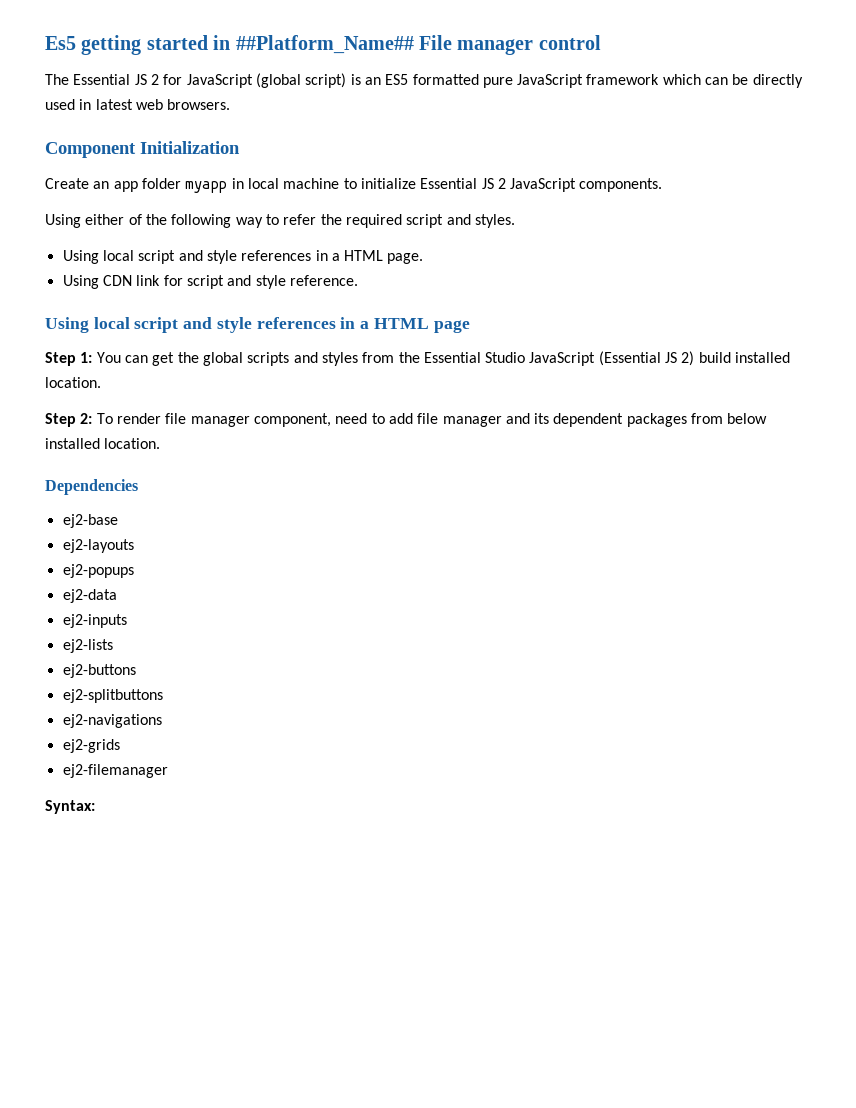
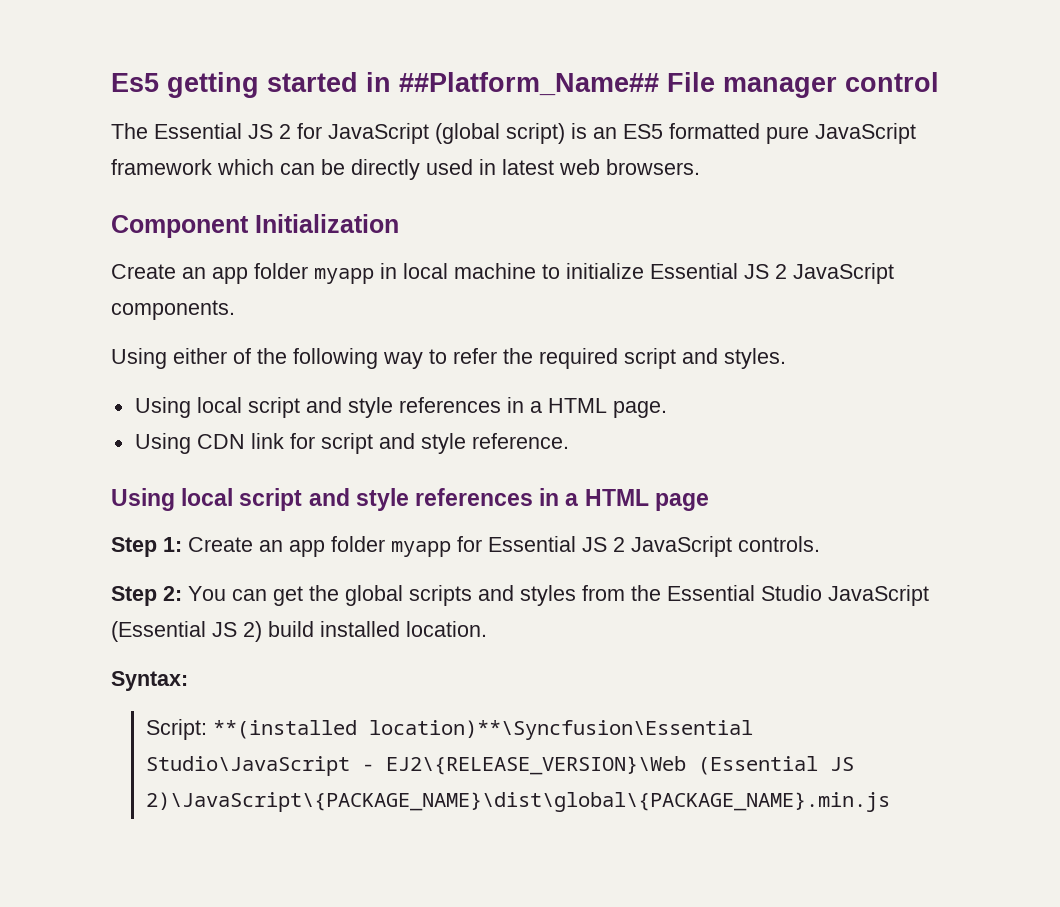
- Step 1: You can get the global scripts and styles from the Essential Studio JavaScript (Essential JS 2) build installed location.
+ Step 1: Create an app folder myapp for Essential JS 2 JavaScript controls.
+ Step 2: You can get the global scripts and styles from the Essential Studio JavaScript (Essential JS 2) build installed location.
- Step 2: To render file manager component, need to add file manager and its dependent packages from below installed location.
- Dependencies
- ej2-base
- ej2-layouts
- ej2-popups
- ej2-data
- ej2-inputs
- ej2-lists
- ej2-buttons
- ej2-splitbuttons
- ej2-navigations
- ej2-grids
- ej2-filemanager
  Syntax:
+ Script: **(installed location)**\Syncfusion\Essential Studio\JavaScript - EJ2\{RELEASE_VERSION}\Web (Essential JS 2)\JavaScript\{PACKAGE_NAME}\dist\global\{PACKAGE_NAME}.min.js

